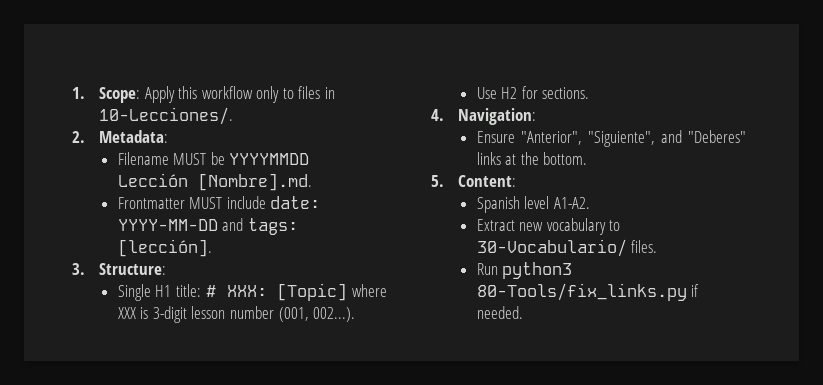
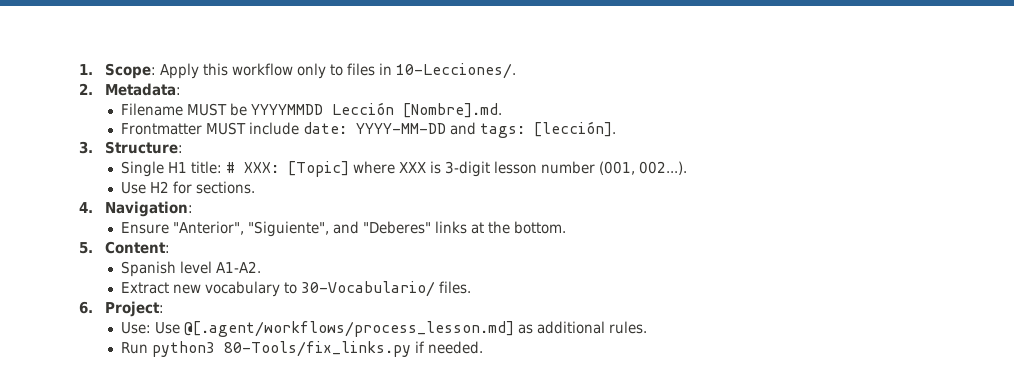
+ 6. Project:
+ Use: Use @[.agent/workflows/process_lesson.md] as additional rules.

